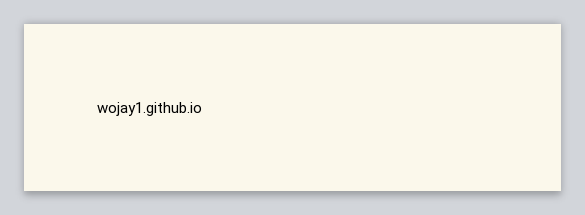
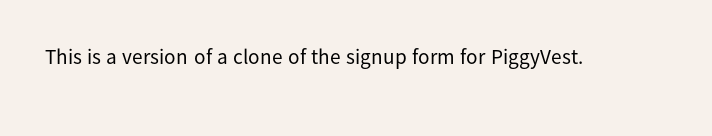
- wojay1.github.io
+ This is a version of a clone of the signup form for PiggyVest.

